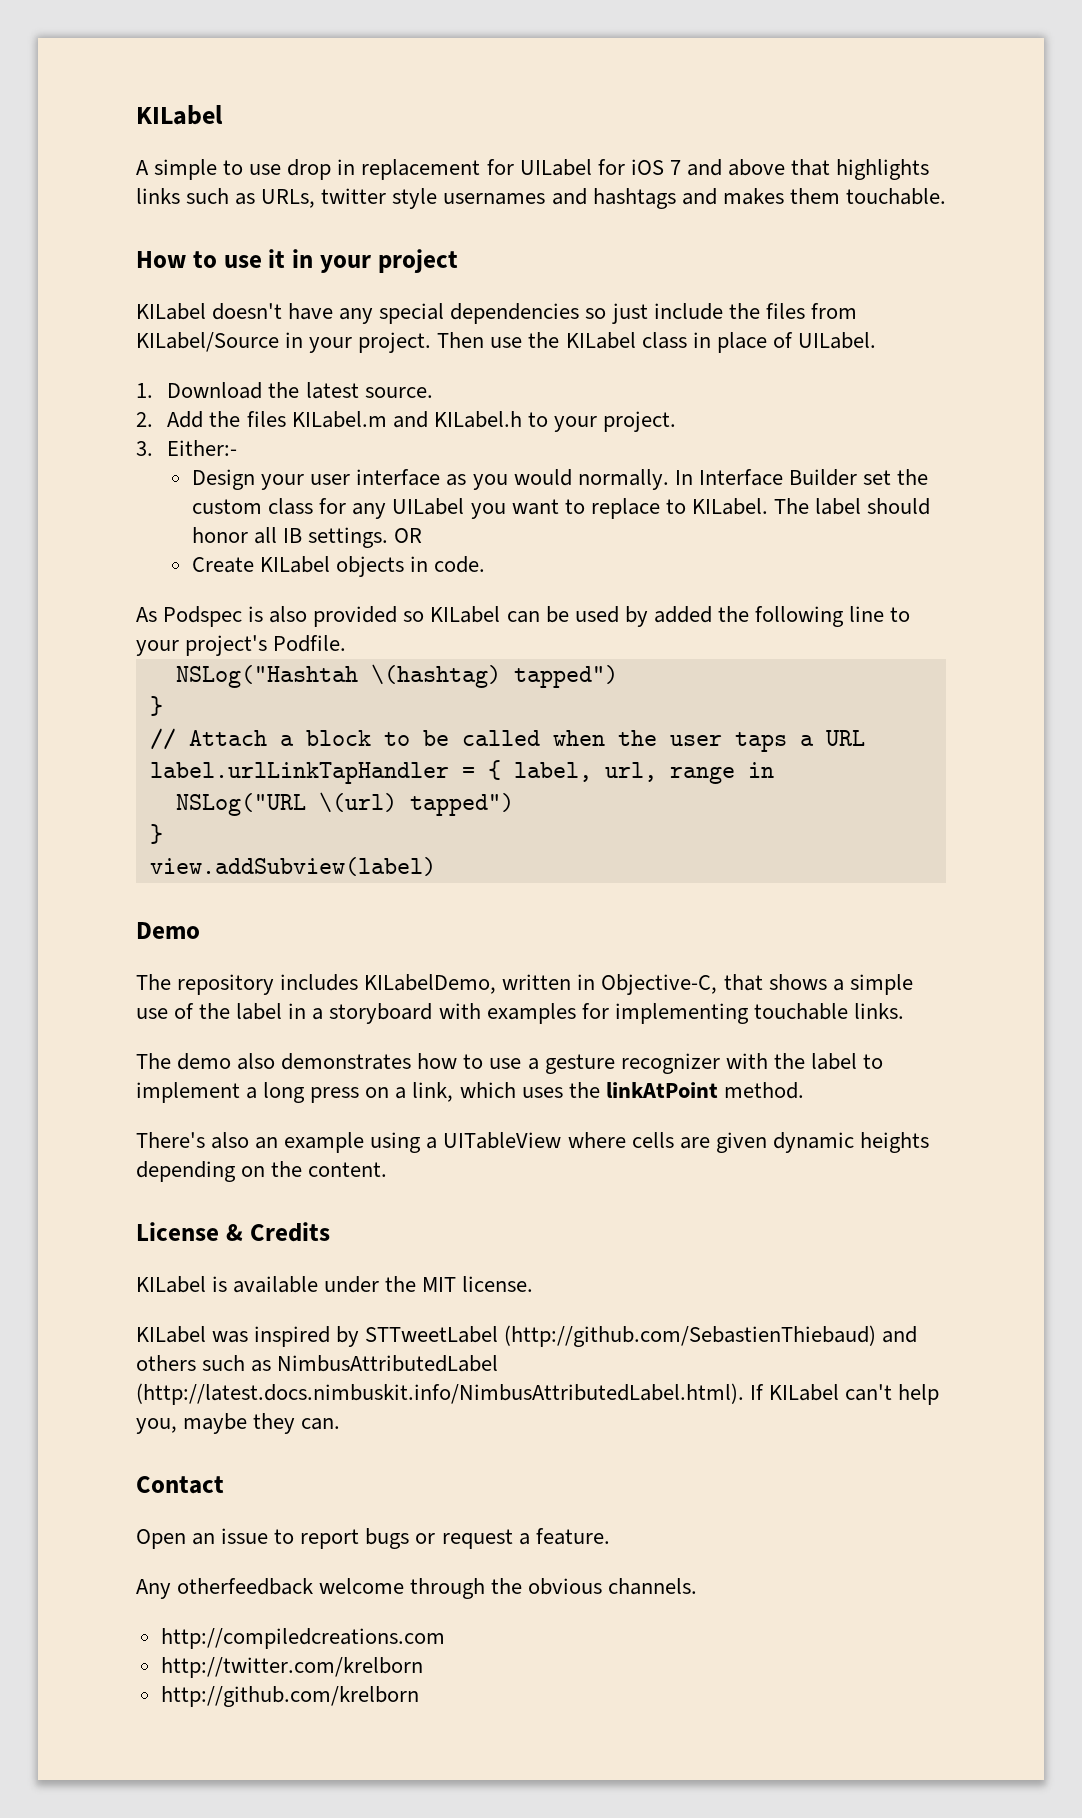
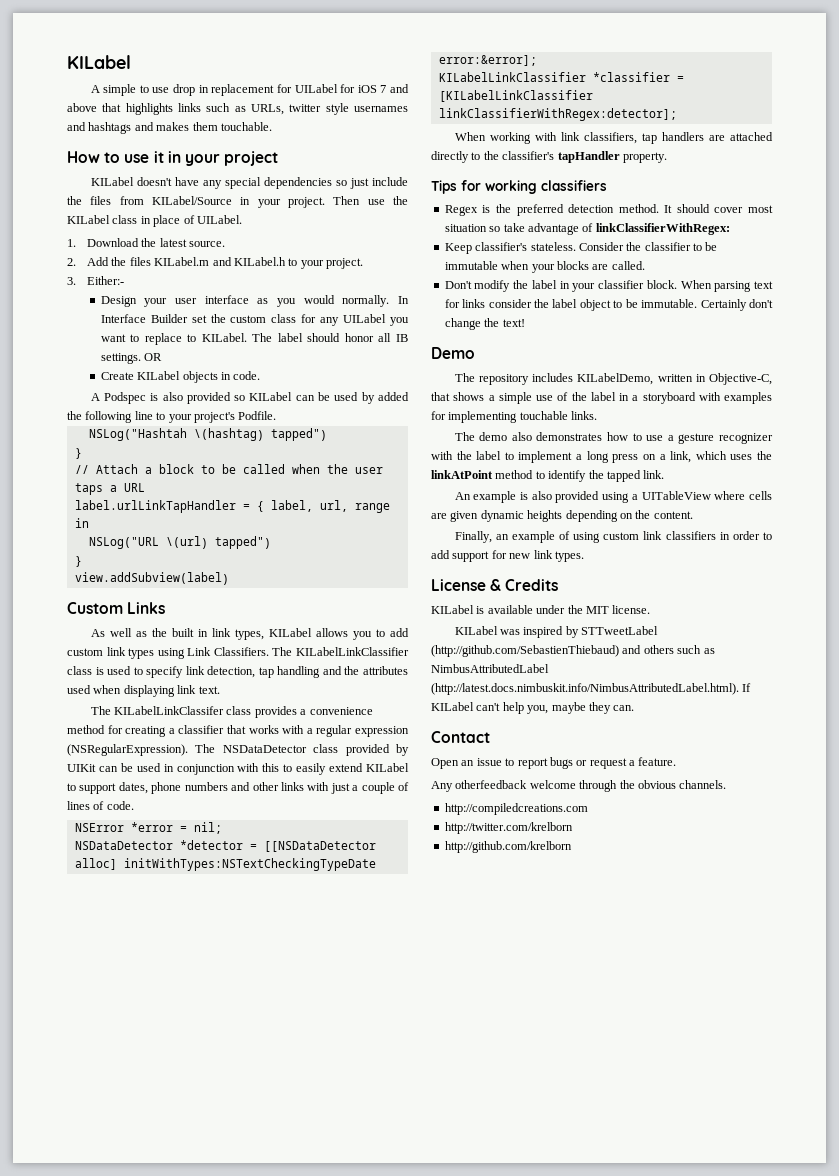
- As Podspec is also provided so KILabel can be used by added the following line to your project's Podfile.
+ A Podspec is also provided so KILabel can be used by added the following line to your project's Podfile.
+ Custom Links
+ As well as the built in link types, KILabel allows you to add custom link types using Link Classifiers. The KILabelLinkClassifier class is used to specify link detection, tap handling and the attributes used when displaying link text.
+ The KILabelLinkClassifer class provides a convenience method for creating a classifier that works with a regular expression (NSRegularExpression). The NSDataDetector class provided by UIKit can be used in conjunction with this to easily extend KILabel to support dates, phone numbers and other links with just a couple of lines of code.
+ NSError *error = nil;
+ NSDataDetector *detector = [[NSDataDetector alloc] initWithTypes:NSTextCheckingTypeDate error:&error];
+ KILabelLinkClassifier *classifier = [KILabelLinkClassifier linkClassifierWithRegex:detector];
+ When working with link classifiers, tap handlers are attached directly to the classifier's tapHandler property.
+ Tips for working classifiers
+ Regex is the preferred detection method. It should cover most situation so take advantage of linkClassifierWithRegex:
+ Keep classifier's stateless. Consider the classifier to be immutable when your blocks are called.
+ Don't modify the label in your classifier block. When parsing text for links consider the label object to be immutable. Certainly don't change the text!
- The demo also demonstrates how to use a gesture recognizer with the label to implement a long press on a link, which uses the linkAtPoint method.
- There's also an example using a UITableView where cells are given dynamic heights depending on the content.
+ The demo also demonstrates how to use a gesture recognizer with the label to implement a long press on a link, which uses the linkAtPoint method to identify the tapped link.
+ An example is also provided using a UITableView where cells are given dynamic heights depending on the content.
+ Finally, an example of using custom link classifiers in order to add support for new link types.

